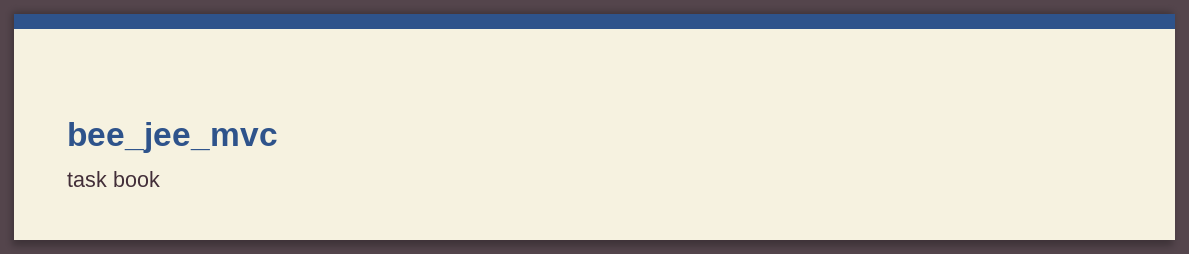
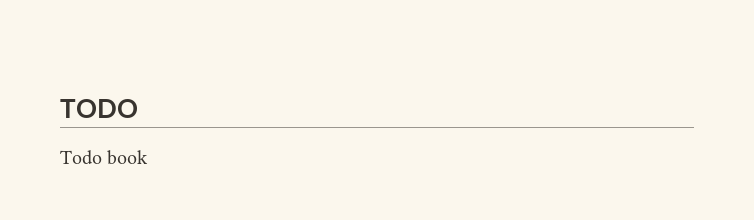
- bee_jee_mvc
- task book
+ TODO
+ Todo book

